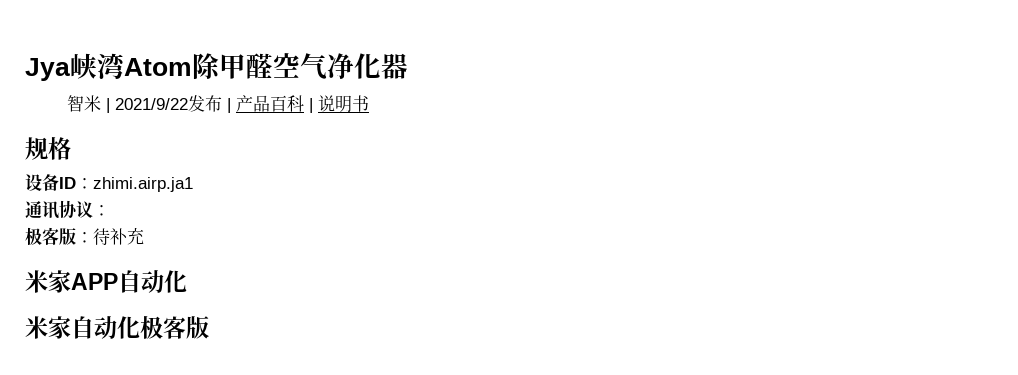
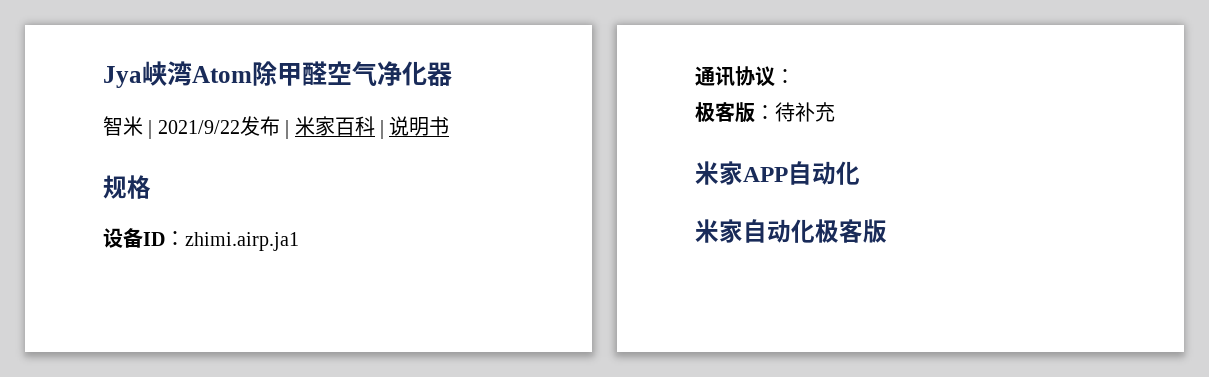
- 智米 | 2021/9/22发布 | 产品百科 | 说明书
+ 智米 | 2021/9/22发布 | 米家百科 | 说明书

